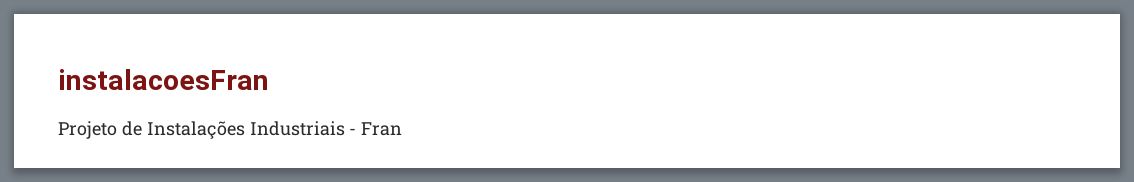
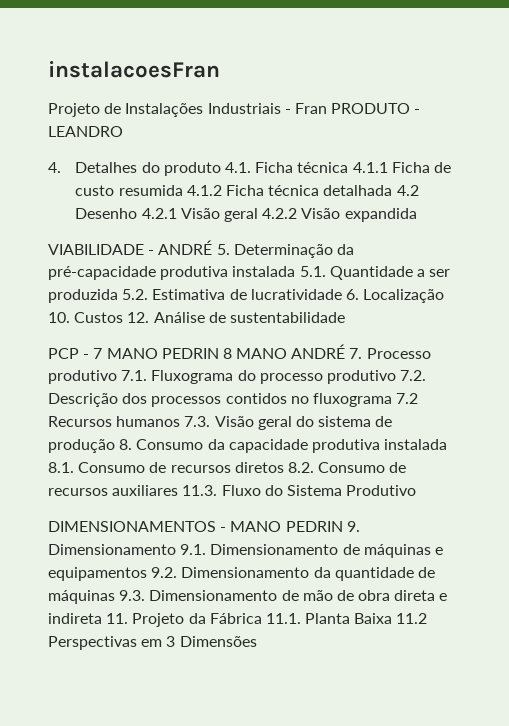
- Projeto de Instalações Industriais - Fran
+ Projeto de Instalações Industriais - Fran PRODUTO - LEANDRO
+ 4. Detalhes do produto 4.1. Ficha técnica 4.1.1 Ficha de custo resumida 4.1.2 Ficha técnica detalhada 4.2 Desenho 4.2.1 Visão geral 4.2.2 Visão expandida
+ VIABILIDADE - ANDRÉ 5. Determinação da pré-capacidade produtiva instalada 5.1. Quantidade a ser produzida 5.2. Estimativa de lucratividade 6. Localização 10. Custos 12. Análise de sustentabilidade
+ PCP - 7 MANO PEDRIN 8 MANO ANDRÉ 7. Processo produtivo 7.1. Fluxograma do processo produtivo 7.2. Descrição dos processos contidos no fluxograma 7.2 Recursos humanos 7.3. Visão geral do sistema de produção 8. Consumo da capacidade produtiva instalada 8.1. Consumo de recursos diretos 8.2. Consumo de recursos auxiliares 11.3. Fluxo do Sistema Produtivo
+ DIMENSIONAMENTOS - MANO PEDRIN 9. Dimensionamento 9.1. Dimensionamento de máquinas e equipamentos 9.2. Dimensionamento da quantidade de máquinas 9.3. Dimensionamento de mão de obra direta e indireta 11. Projeto da Fábrica 11.1. Planta Baixa 11.2 Perspectivas em 3 Dimensões

